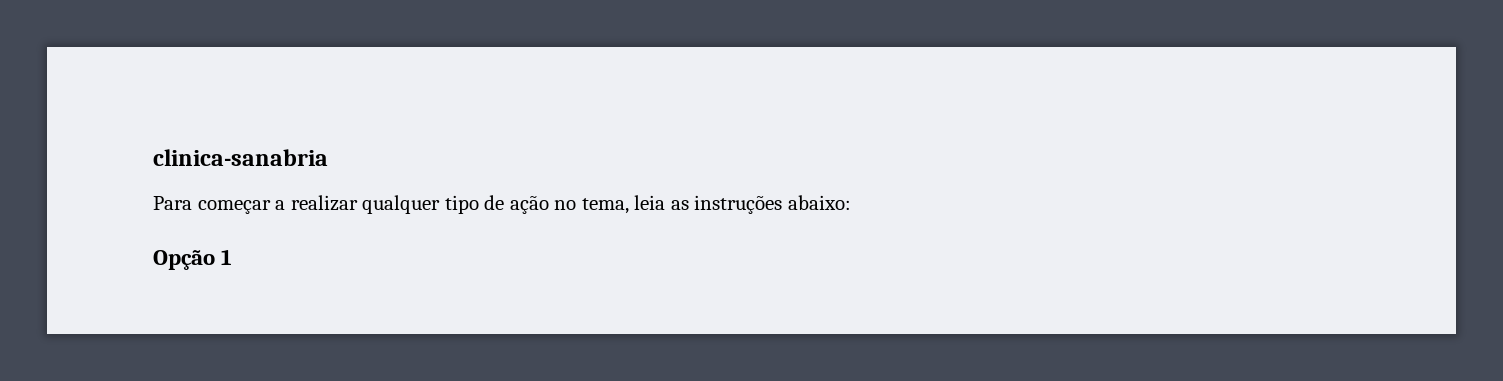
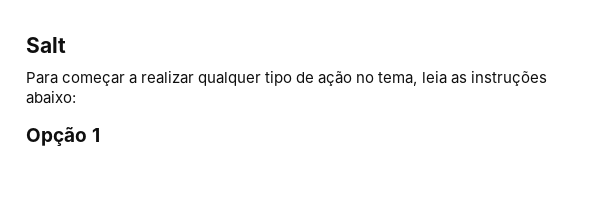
- clinica-sanabria
+ Salt

